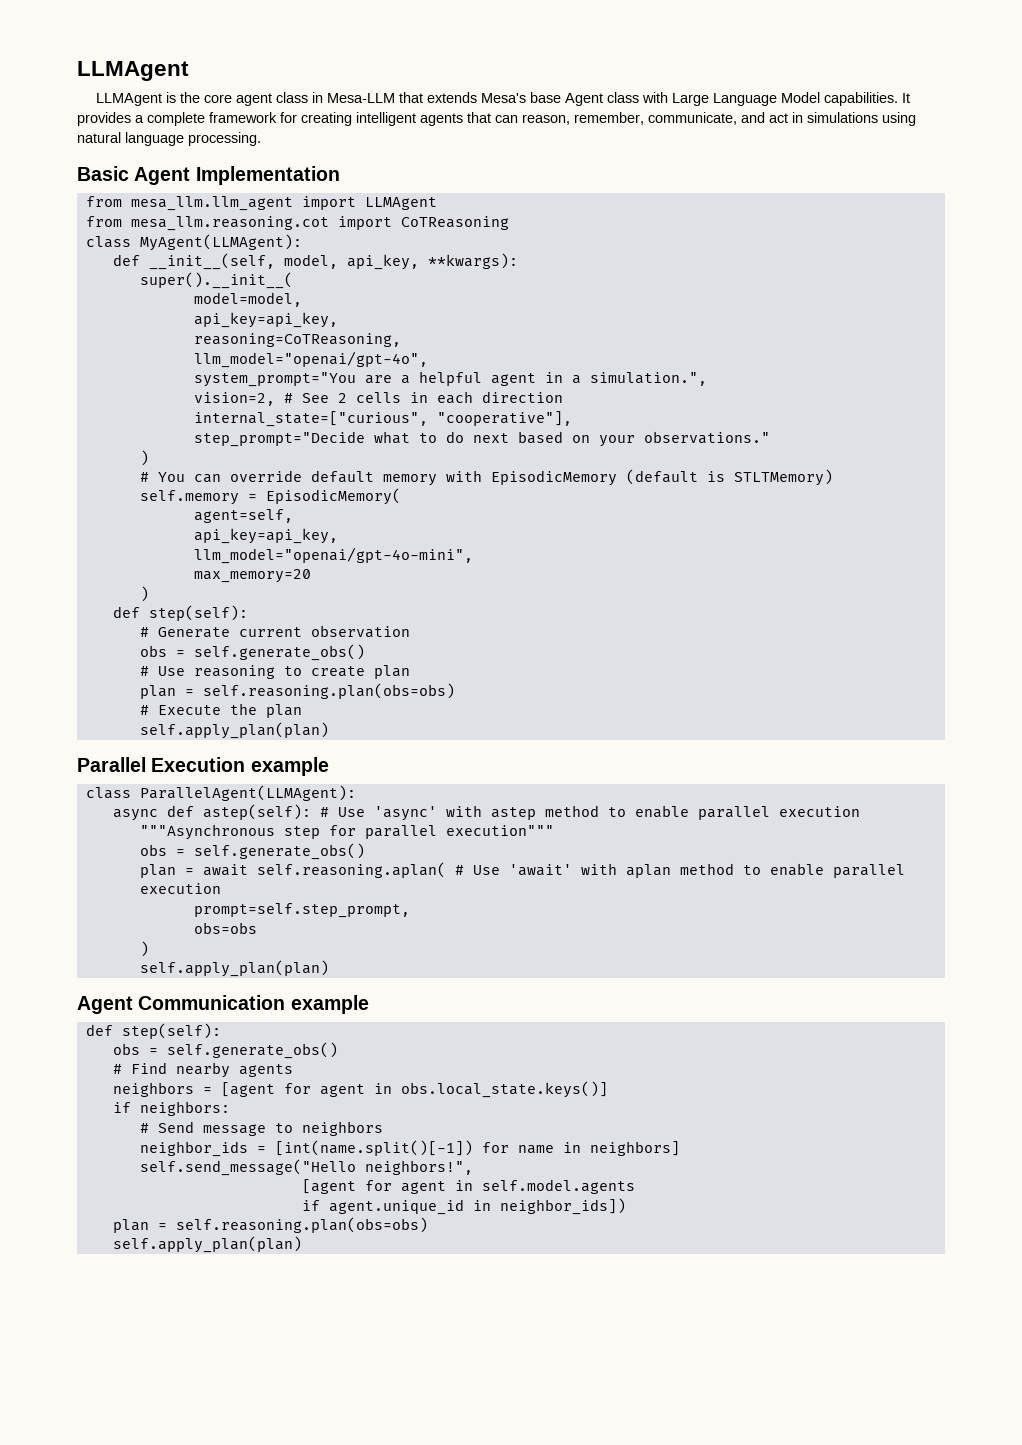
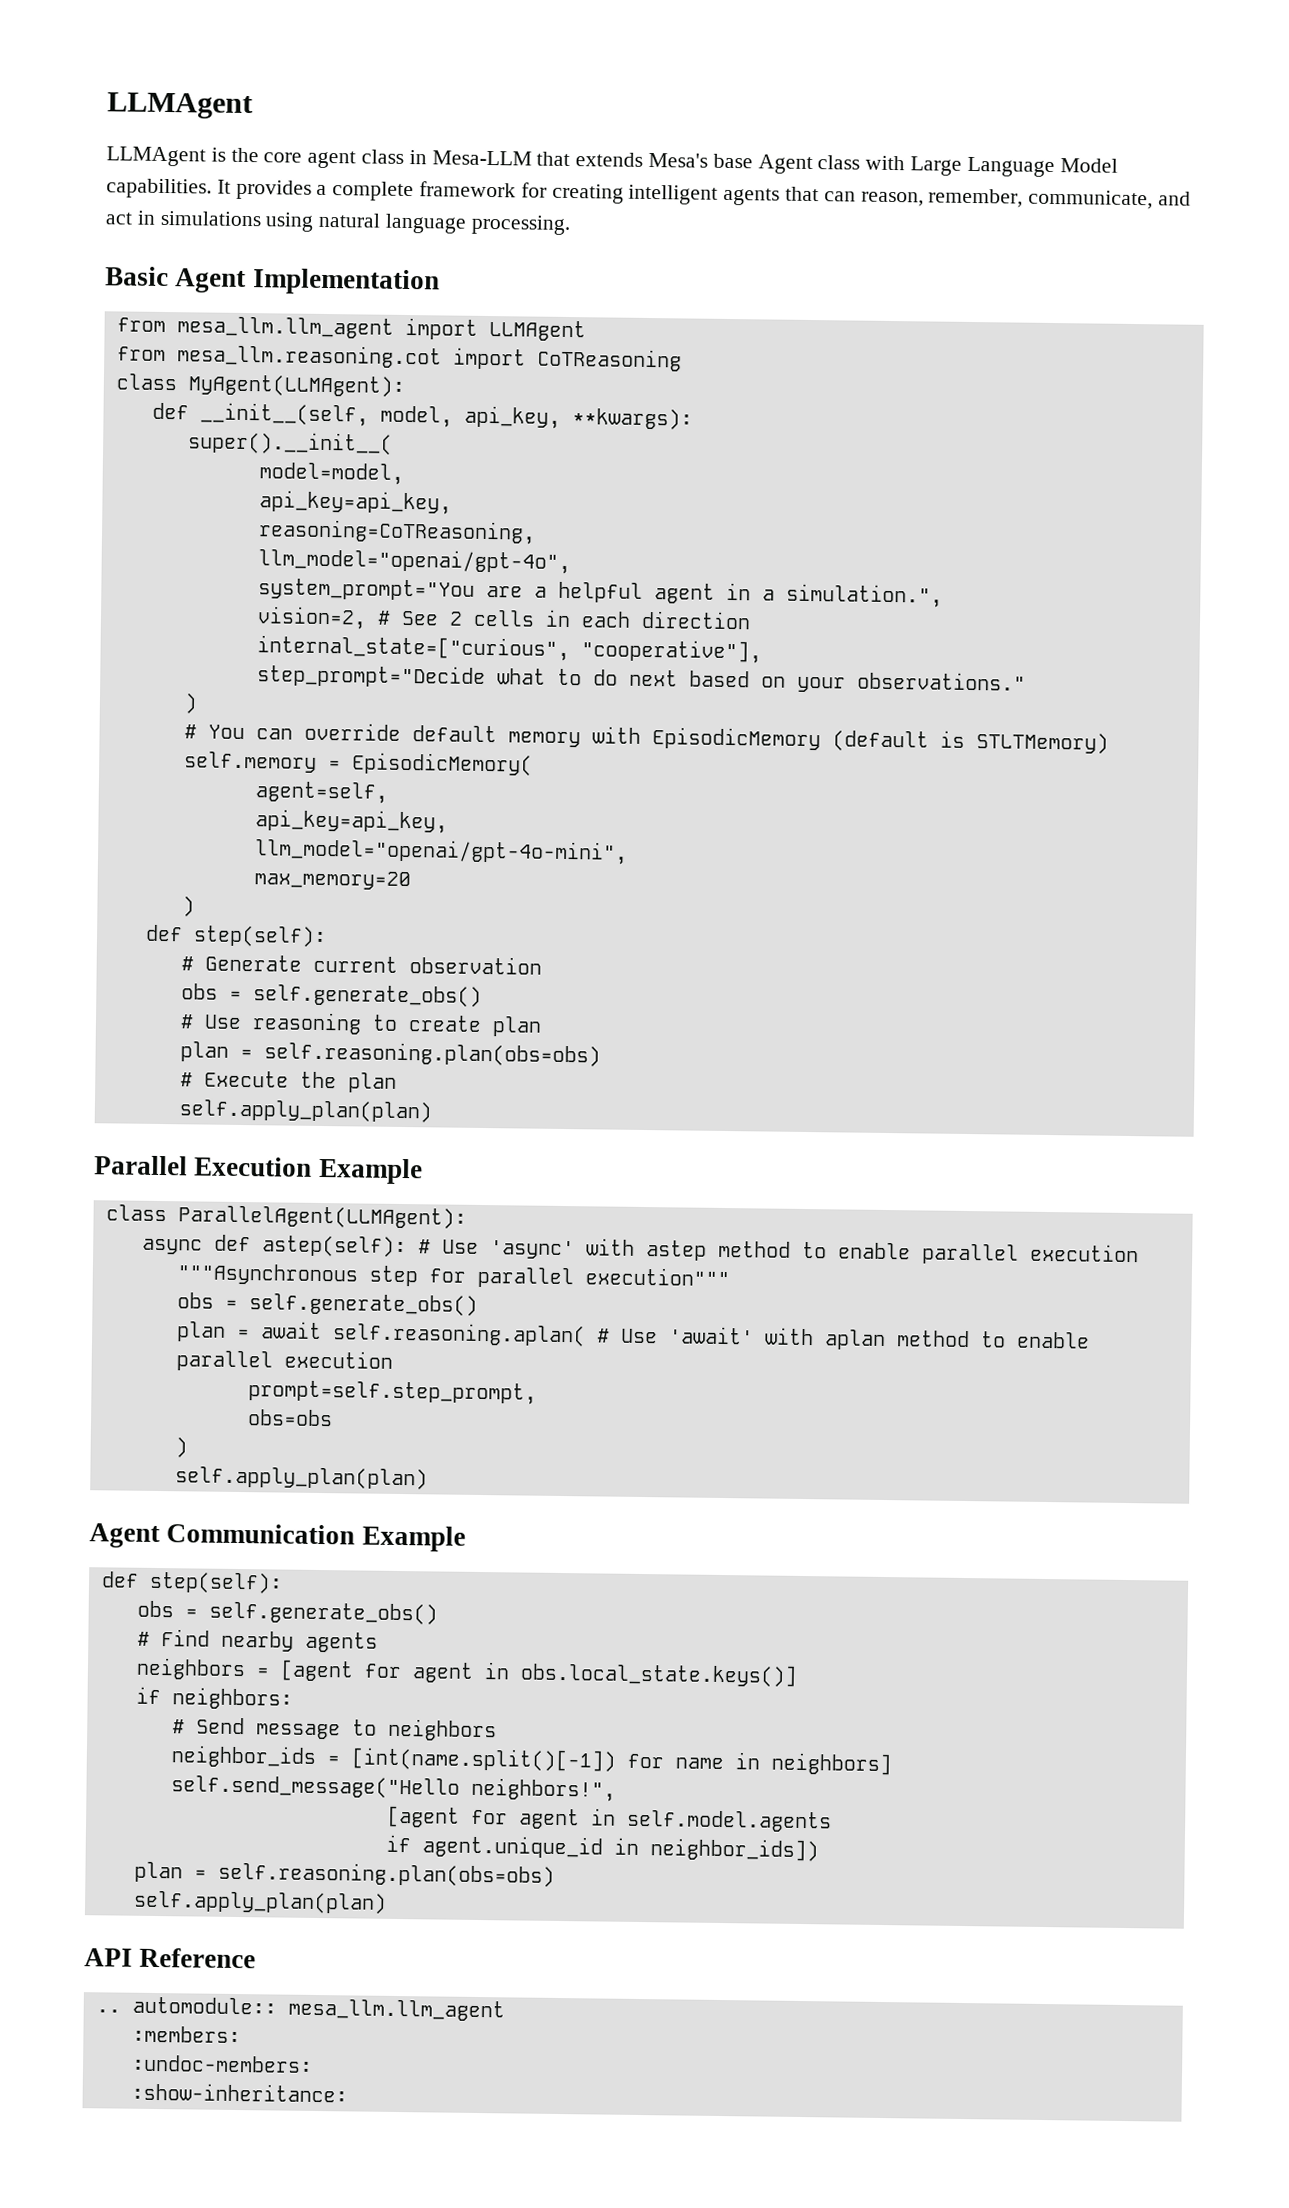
- Parallel Execution example
+ Parallel Execution Example
- Agent Communication example
+ Agent Communication Example
+ API Reference
+ .. automodule:: mesa_llm.llm_agent
+ :members:
+ :undoc-members:
+ :show-inheritance:

